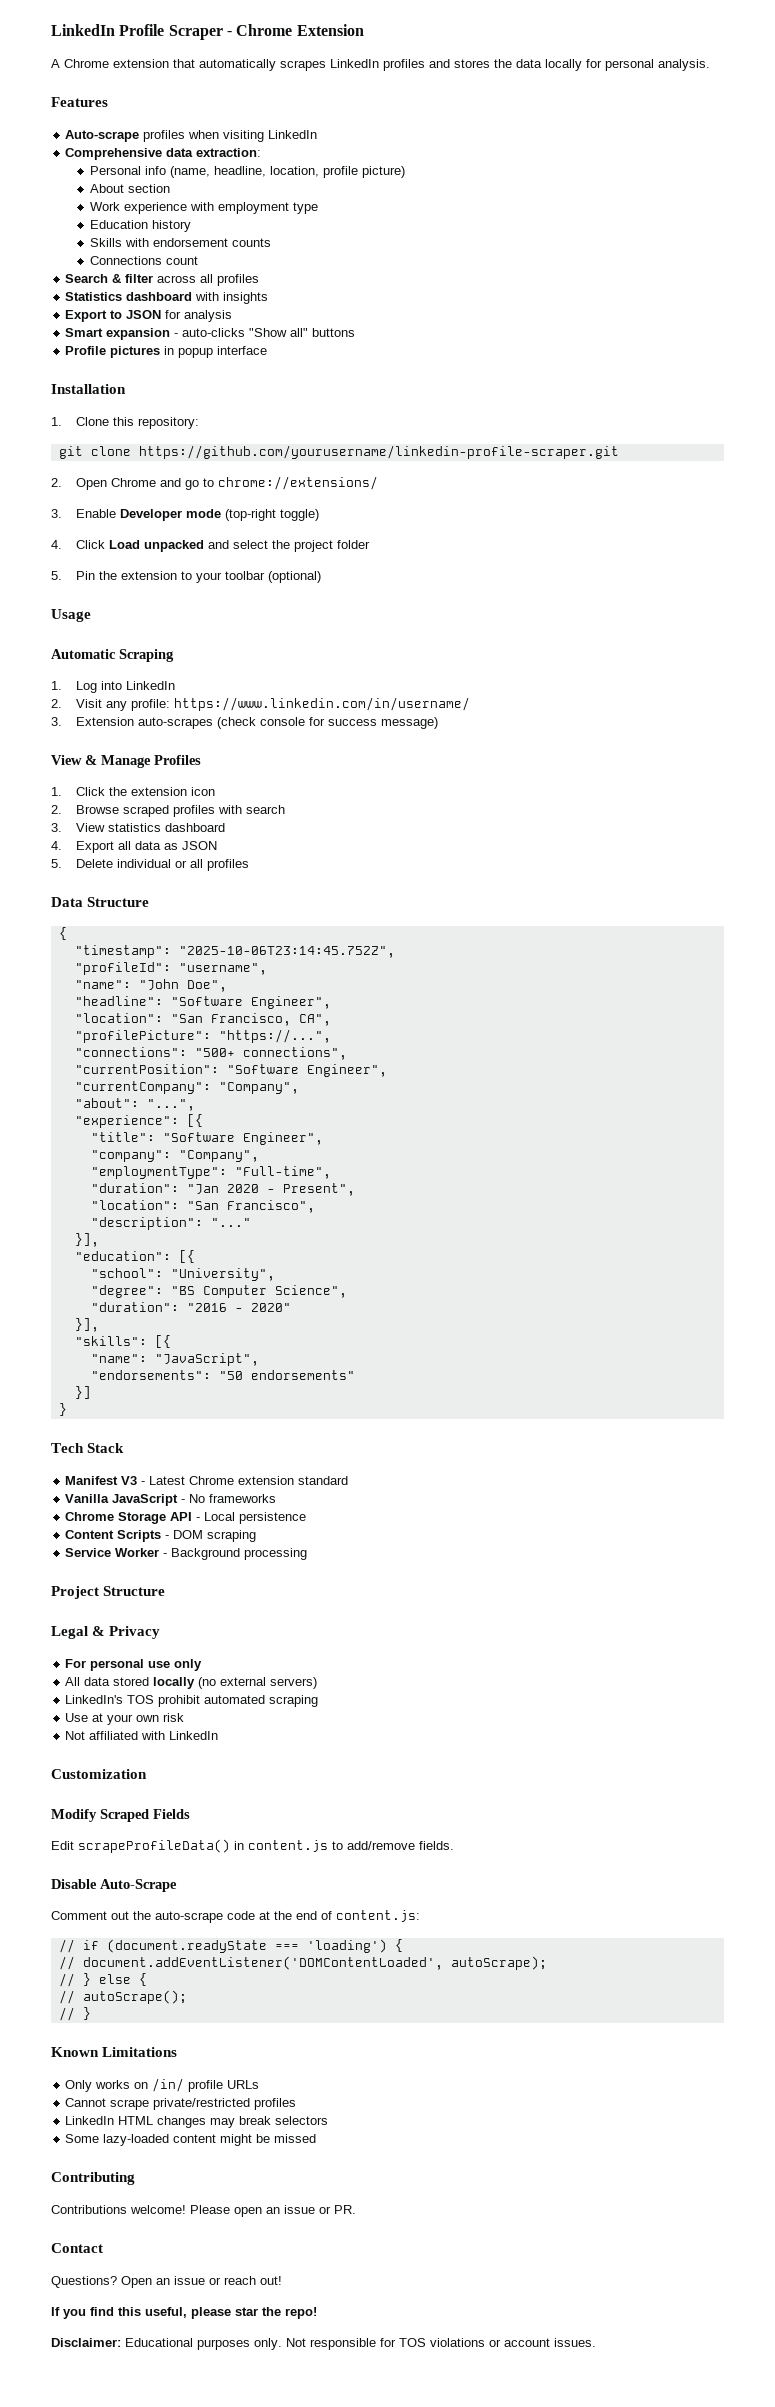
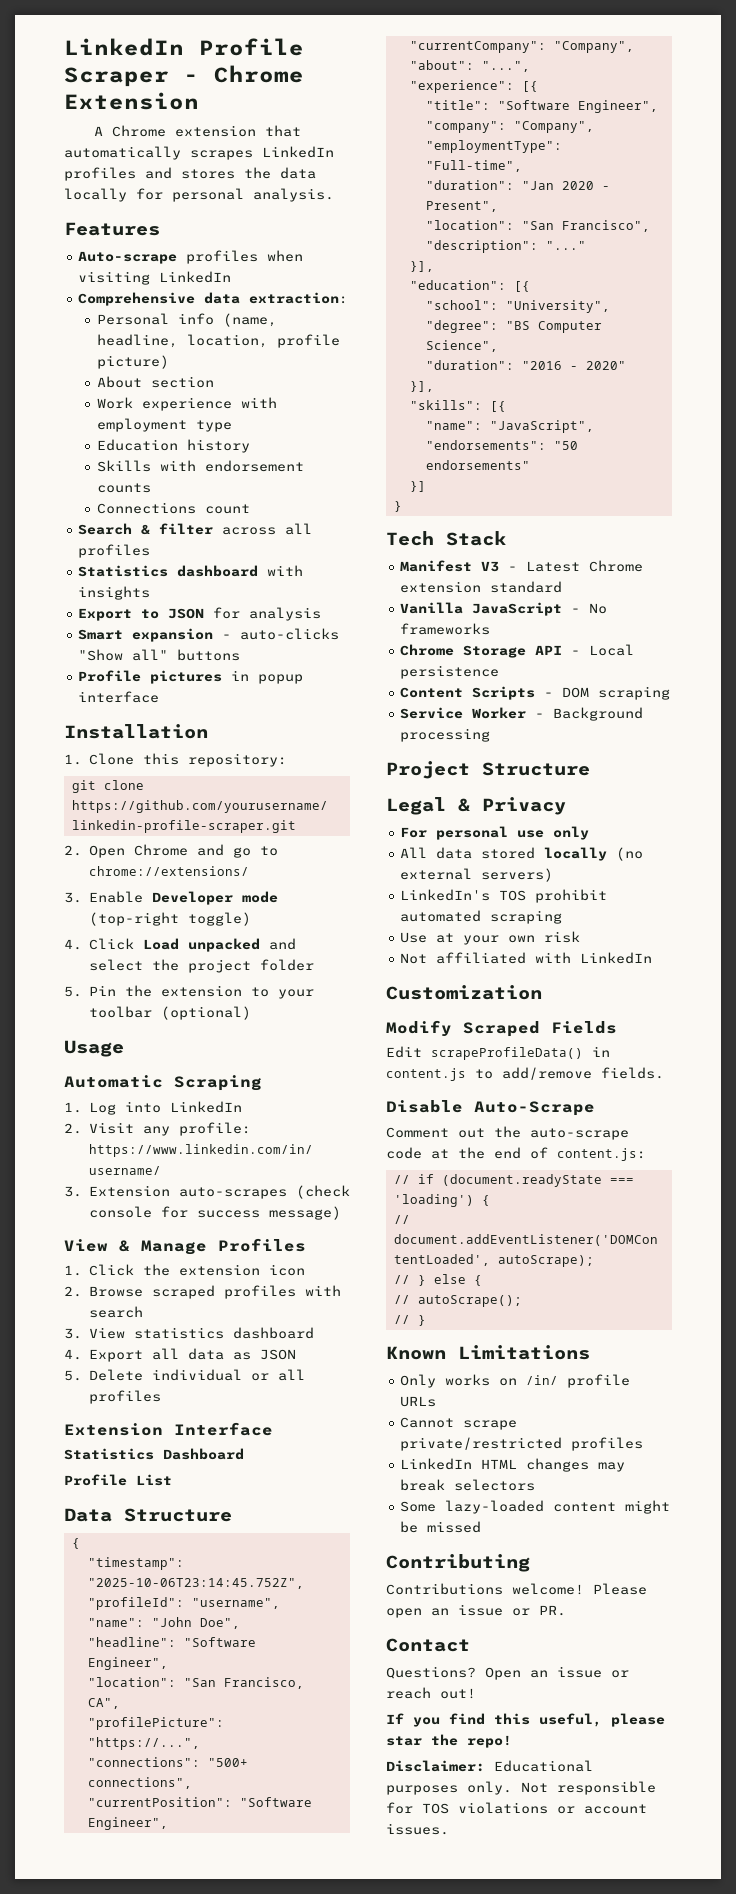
+ Extension Interface
+ Statistics Dashboard
+ Profile List

